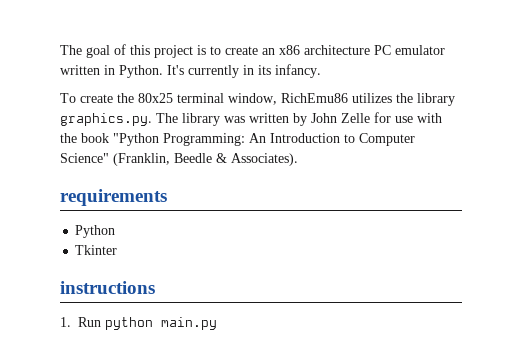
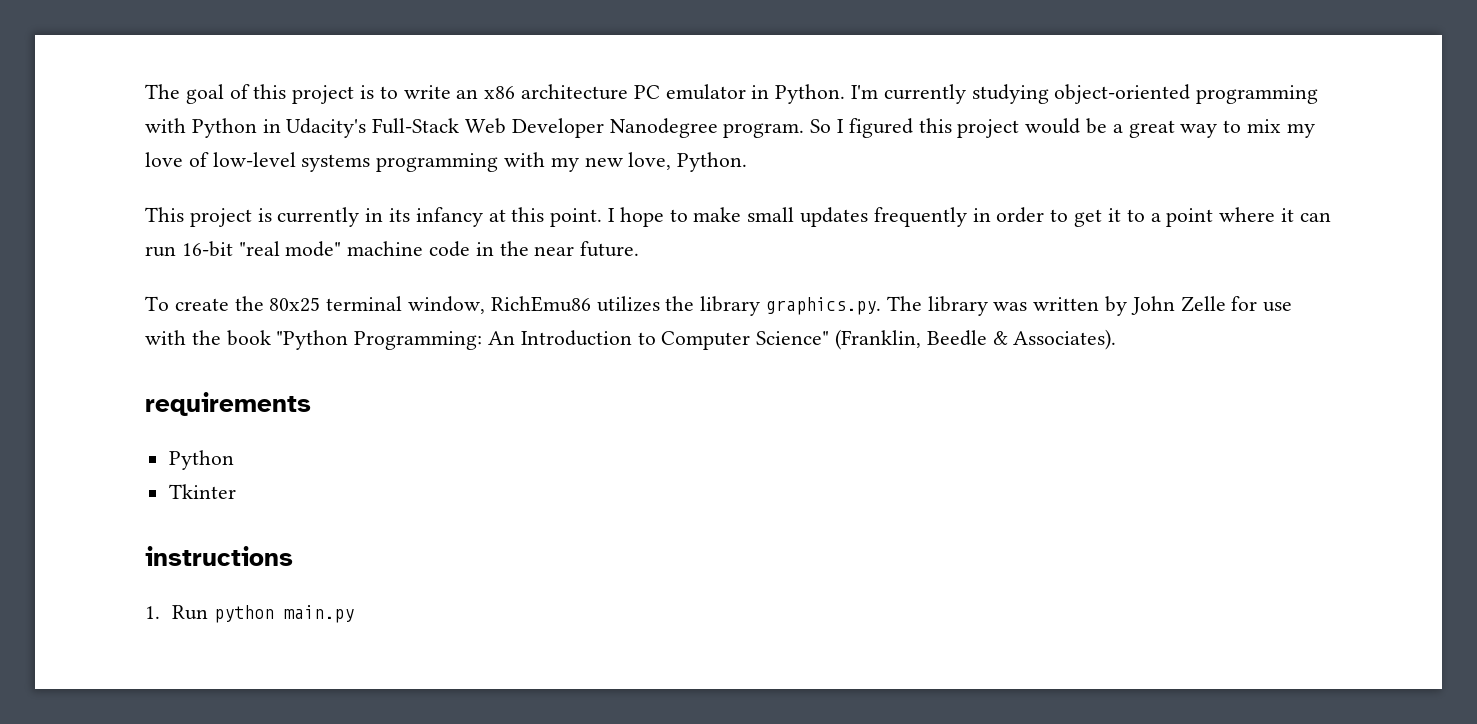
- The goal of this project is to create an x86 architecture PC emulator written in Python.
+ The goal of this project is to write an x86 architecture PC emulator in Python.
- It's currently in its infancy.
+ I'm currently studying object-oriented programming with Python in Udacity's Full-Stack Web Developer Nanodegree program. So I figured this project would be a great way to mix my love of low-level systems programming with my new love, Python.
+ This project is currently in its infancy at this point. I hope to make small updates frequently in order to get it to a point where it can run 16-bit "real mode" machine code in the near future.

